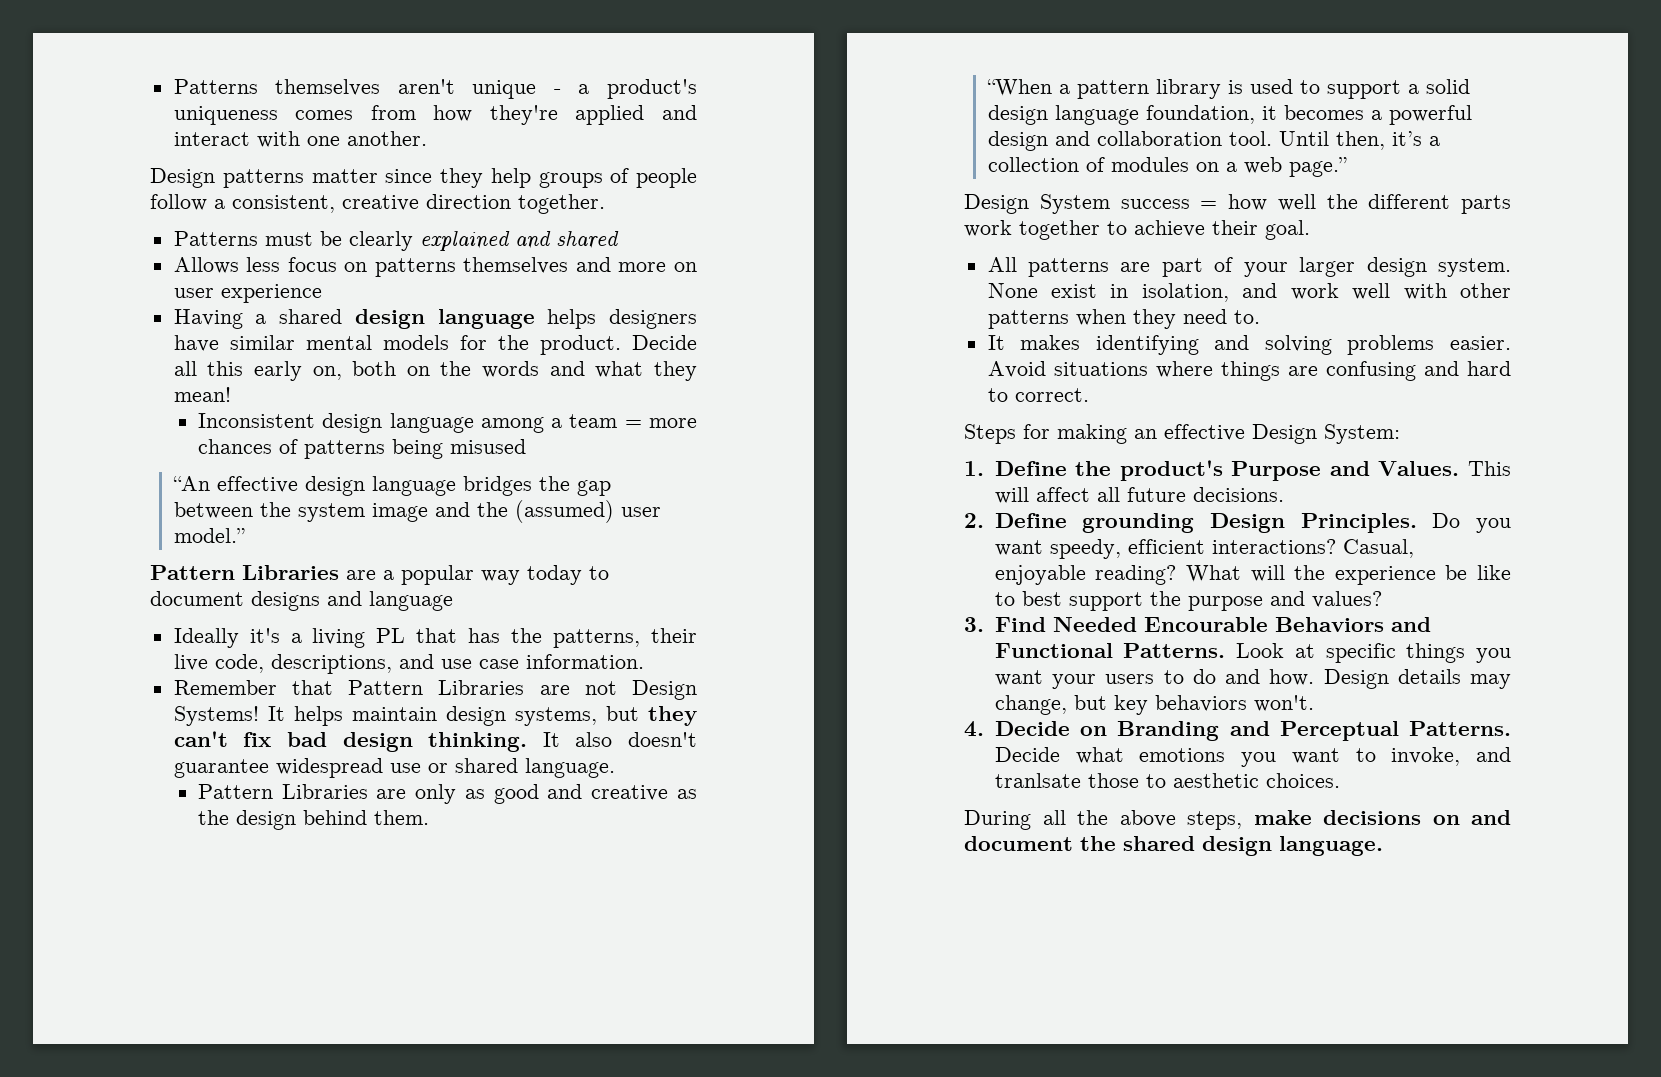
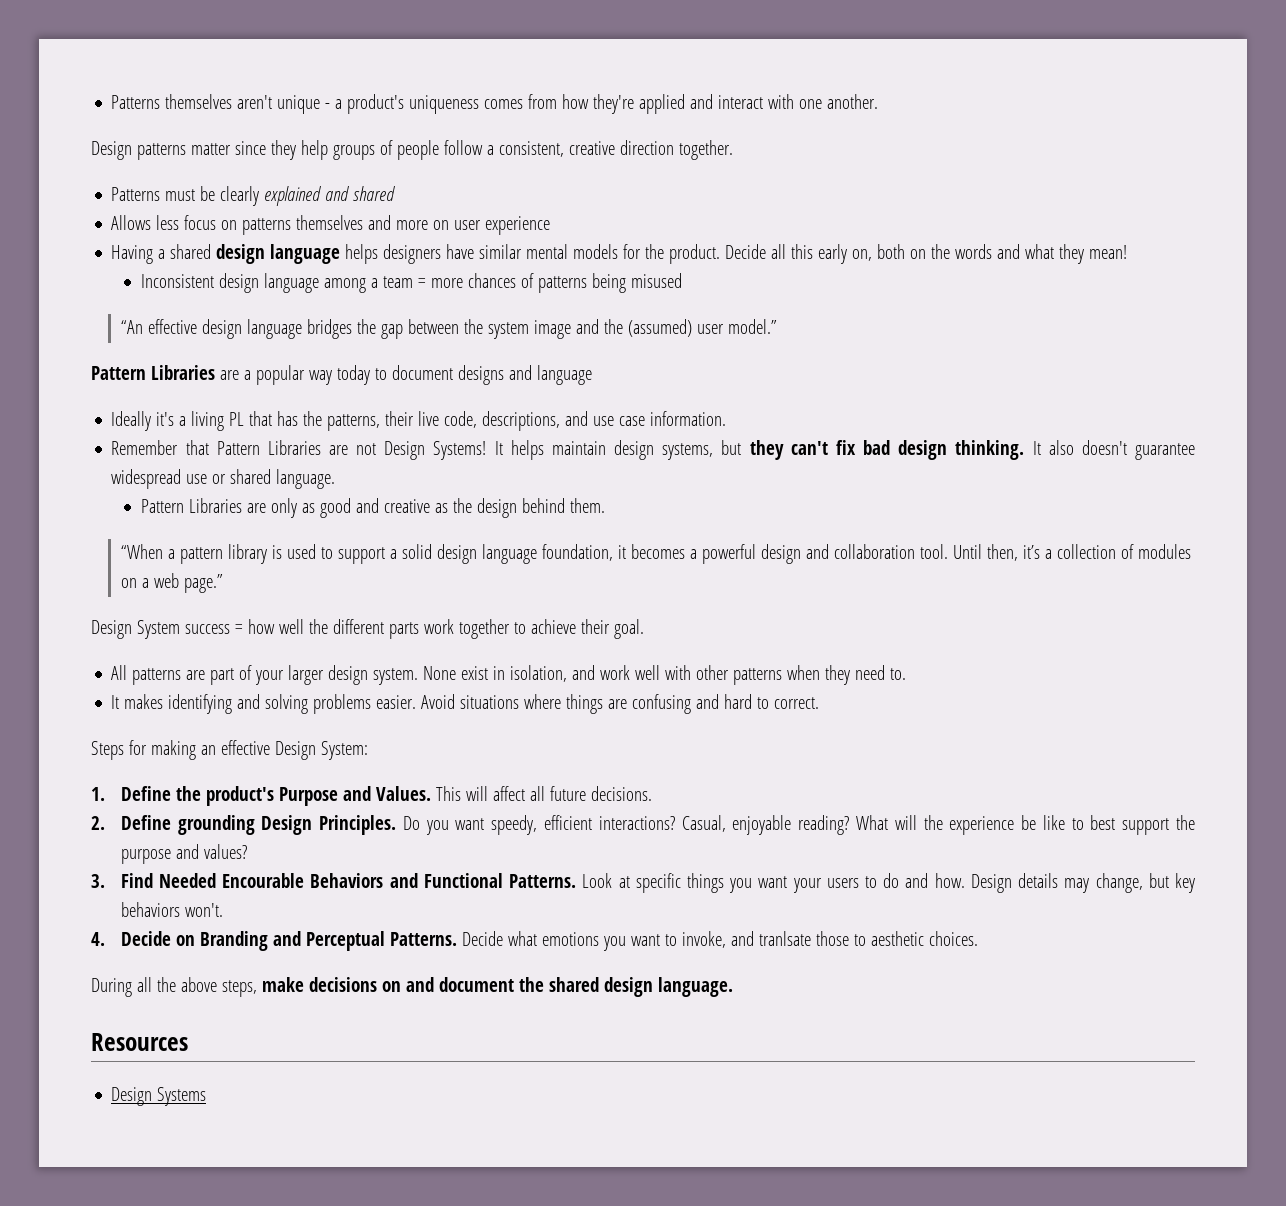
+ Resources
+ Design Systems

